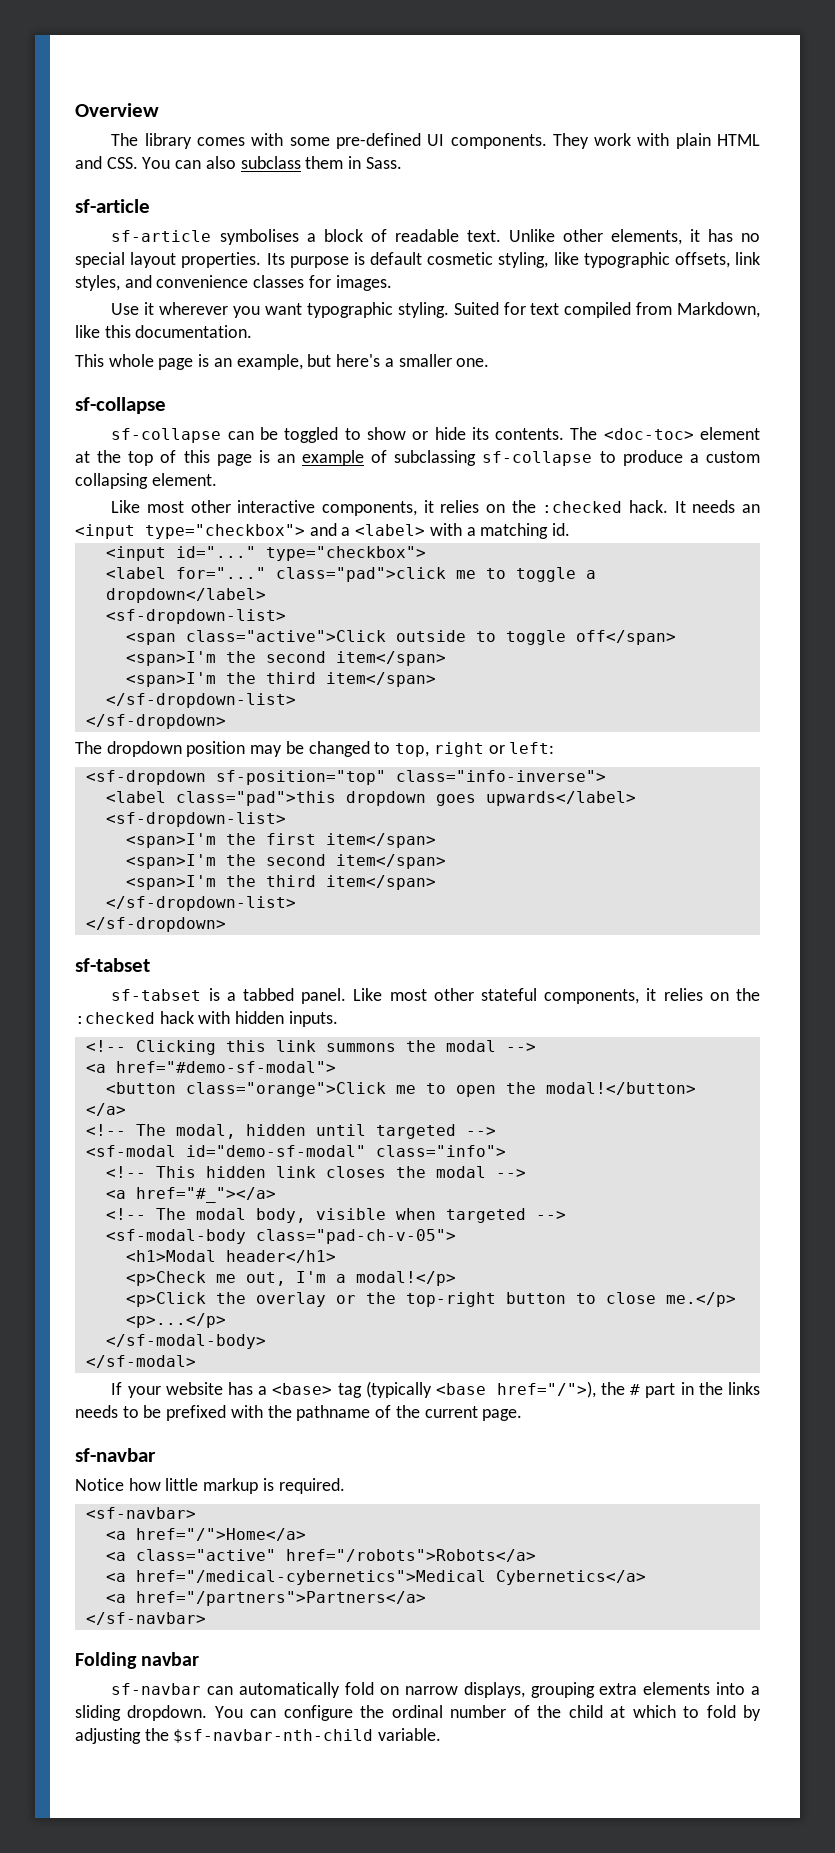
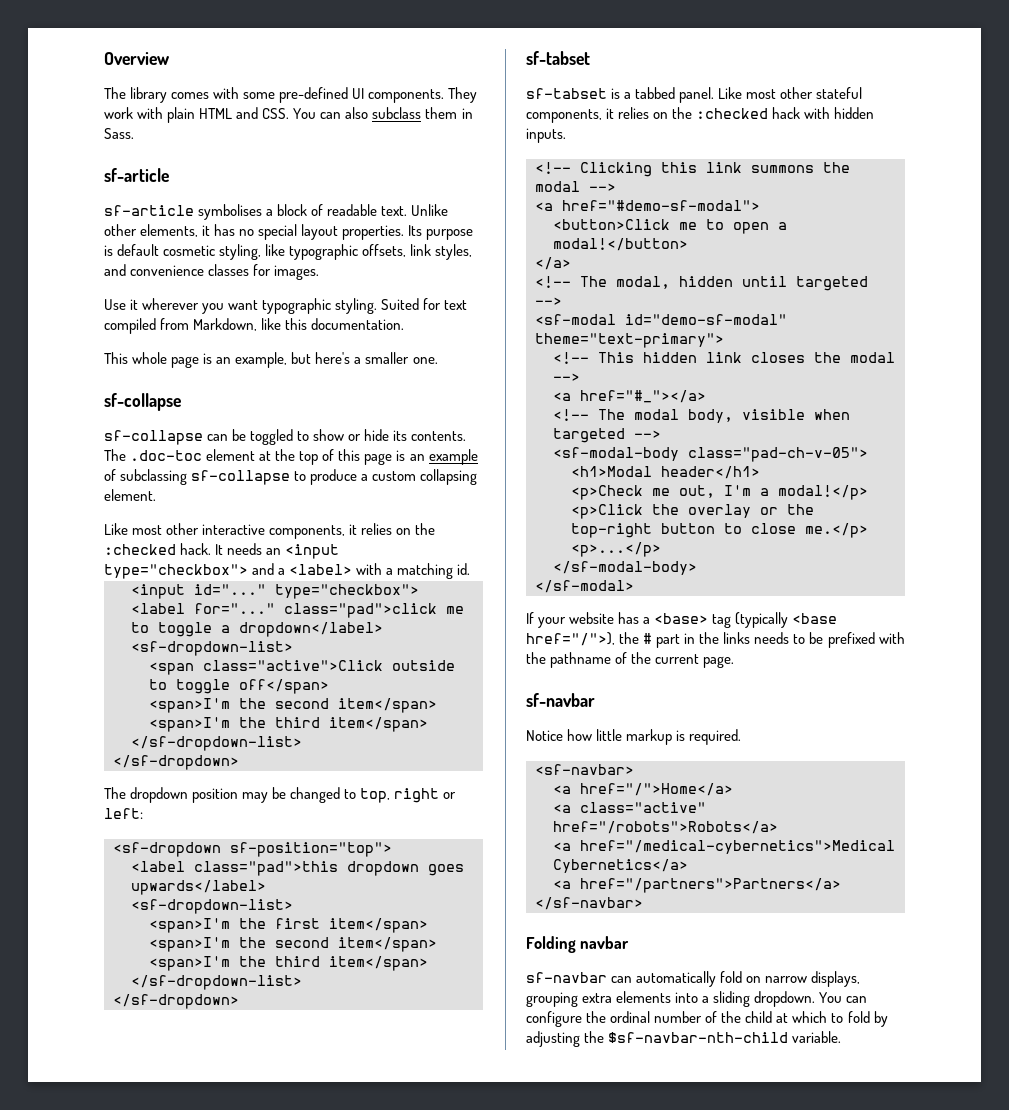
- The <doc-toc> element at the top of this page is an example of subclassing sf-collapse to produce a custom collapsing element.
+ The .doc-toc element at the top of this page is an example of subclassing sf-collapse to produce a custom collapsing element.
- <sf-dropdown sf-position="top" class="info-inverse">
+ <sf-dropdown sf-position="top">
- <button class="orange">Click me to open the modal!</button>
+ <button>Click me to open a modal!</button>
- <sf-modal id="demo-sf-modal" class="info">
+ <sf-modal id="demo-sf-modal" theme="text-primary">

